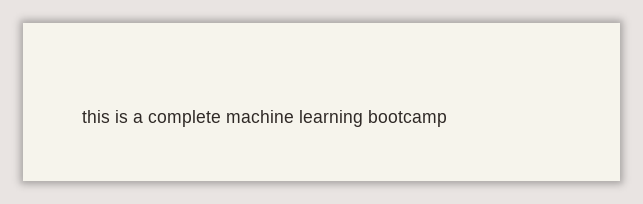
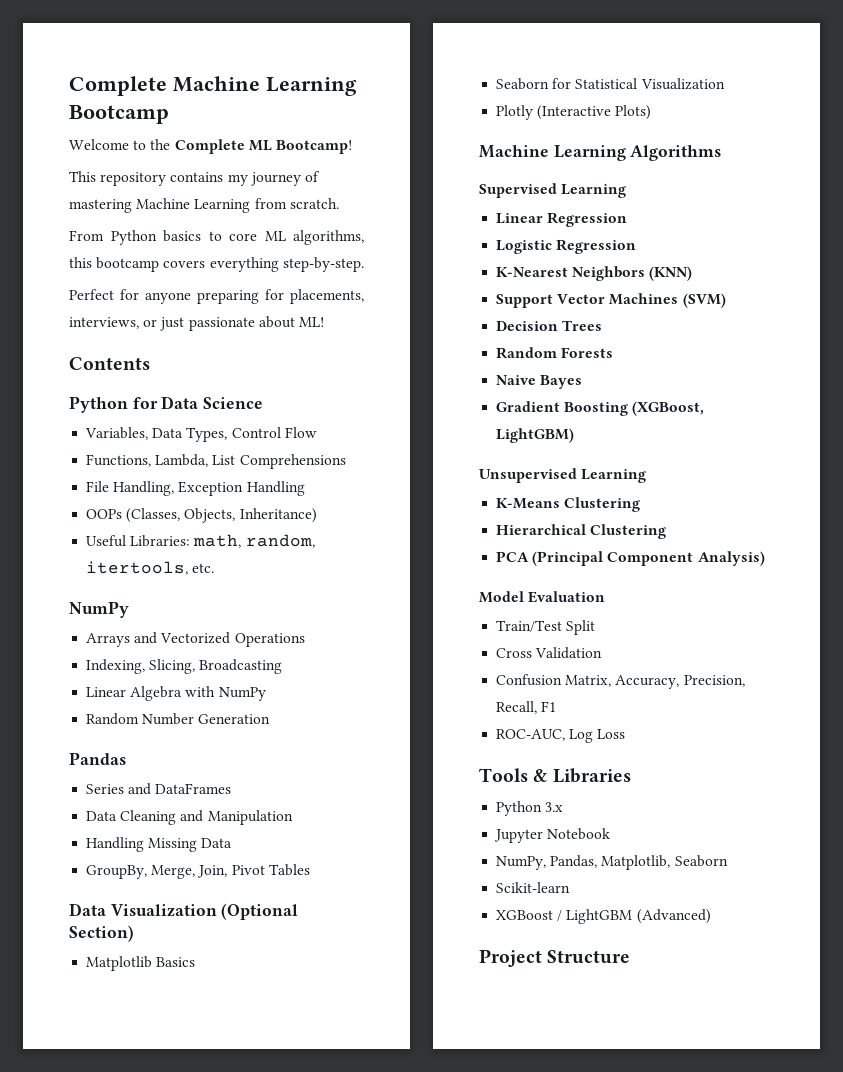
- this is a complete machine learning bootcamp
+ Complete Machine Learning Bootcamp
+ Welcome to the Complete ML Bootcamp!
+ This repository contains my journey of mastering Machine Learning from scratch.
+ From Python basics to core ML algorithms, this bootcamp covers everything step-by-step.
+ Perfect for anyone preparing for placements, interviews, or just passionate about ML!
+ Contents
+ Python for Data Science
+ Variables, Data Types, Control Flow
+ Functions, Lambda, List Comprehensions
+ File Handling, Exception Handling
+ OOPs (Classes, Objects, Inheritance)
+ Useful Libraries: math, random, itertools, etc.
+ NumPy
+ Arrays and Vectorized Operations
+ Indexing, Slicing, Broadcasting
+ Linear Algebra with NumPy
+ Random Number Generation
+ Pandas
+ Series and DataFrames
+ Data Cleaning and Manipulation
+ Handling Missing Data
+ GroupBy, Merge, Join, Pivot Tables
+ Data Visualization (Optional Section)
+ Matplotlib Basics
+ Seaborn for Statistical Visualization
+ Plotly (Interactive Plots)
+ Machine Learning Algorithms
+ Supervised Learning
+ Linear Regression
+ Logistic Regression
+ K-Nearest Neighbors (KNN)
+ Support Vector Machines (SVM)
+ Decision Trees
+ Random Forests
+ Naive Bayes
+ Gradient Boosting (XGBoost, LightGBM)
+ Unsupervised Learning
+ K-Means Clustering
+ Hierarchical Clustering
+ PCA (Principal Component Analysis)
+ Model Evaluation
+ Train/Test Split
+ Cross Validation
+ Confusion Matrix, Accuracy, Precision, Recall, F1
+ ROC-AUC, Log Loss
+ Tools & Libraries
+ Python 3.x
+ Jupyter Notebook
+ NumPy, Pandas, Matplotlib, Seaborn
+ Scikit-learn
+ XGBoost / LightGBM (Advanced)
+ Project Structure

